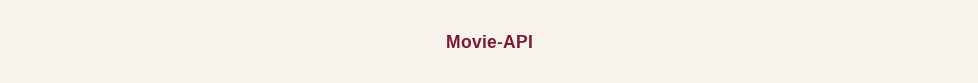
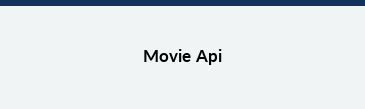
- Movie-API
+ Movie Api

